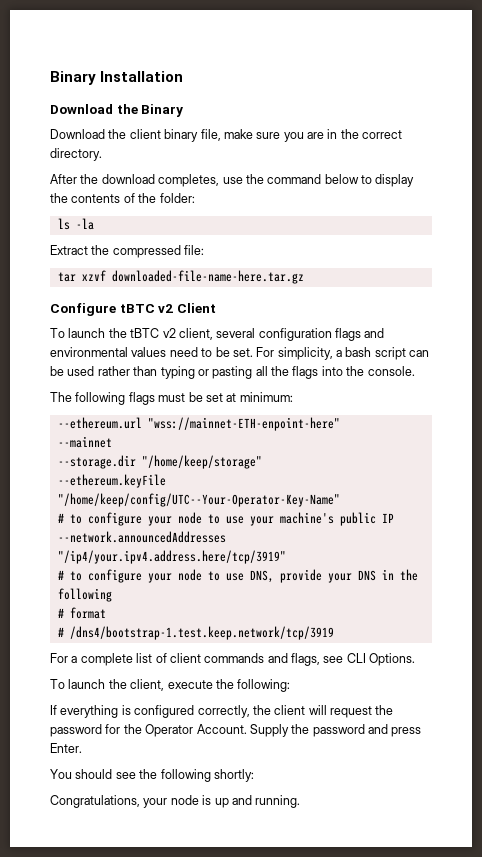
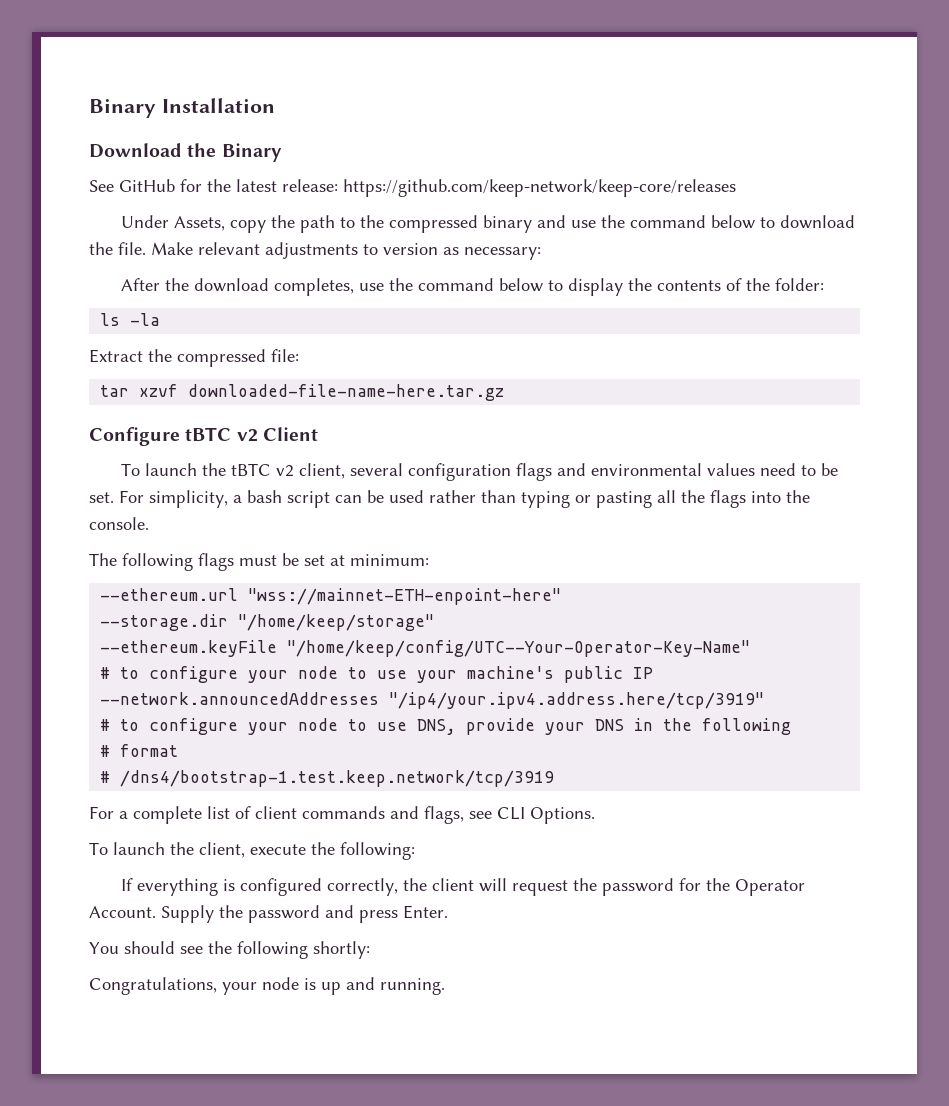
- Download the client binary file, make sure you are in the correct directory.
+ See GitHub for the latest release: https://github.com/keep-network/keep-core/releases
+ Under Assets, copy the path to the compressed binary and use the command below to download the file. Make relevant adjustments to version as necessary:
- --mainnet

